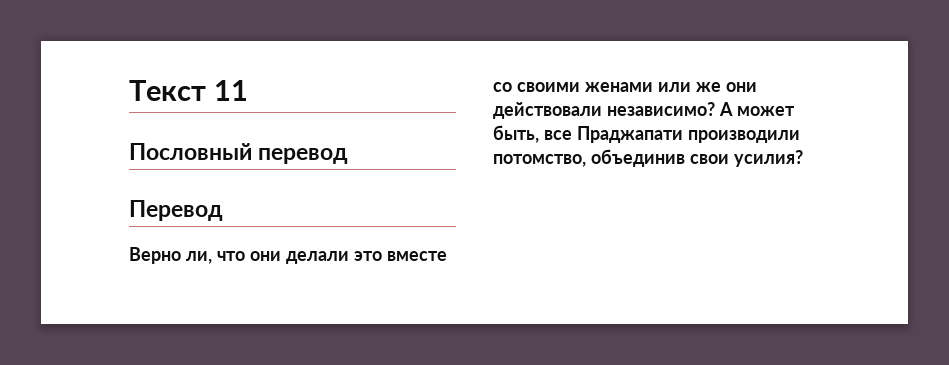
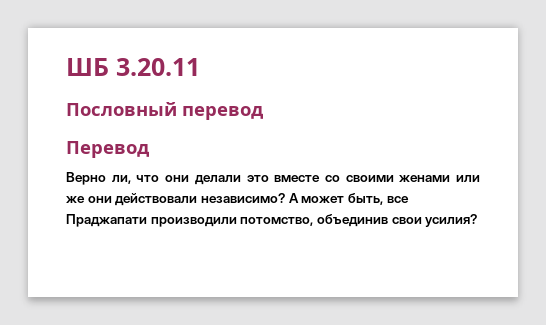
- Текст 11
+ ШБ 3.20.11

